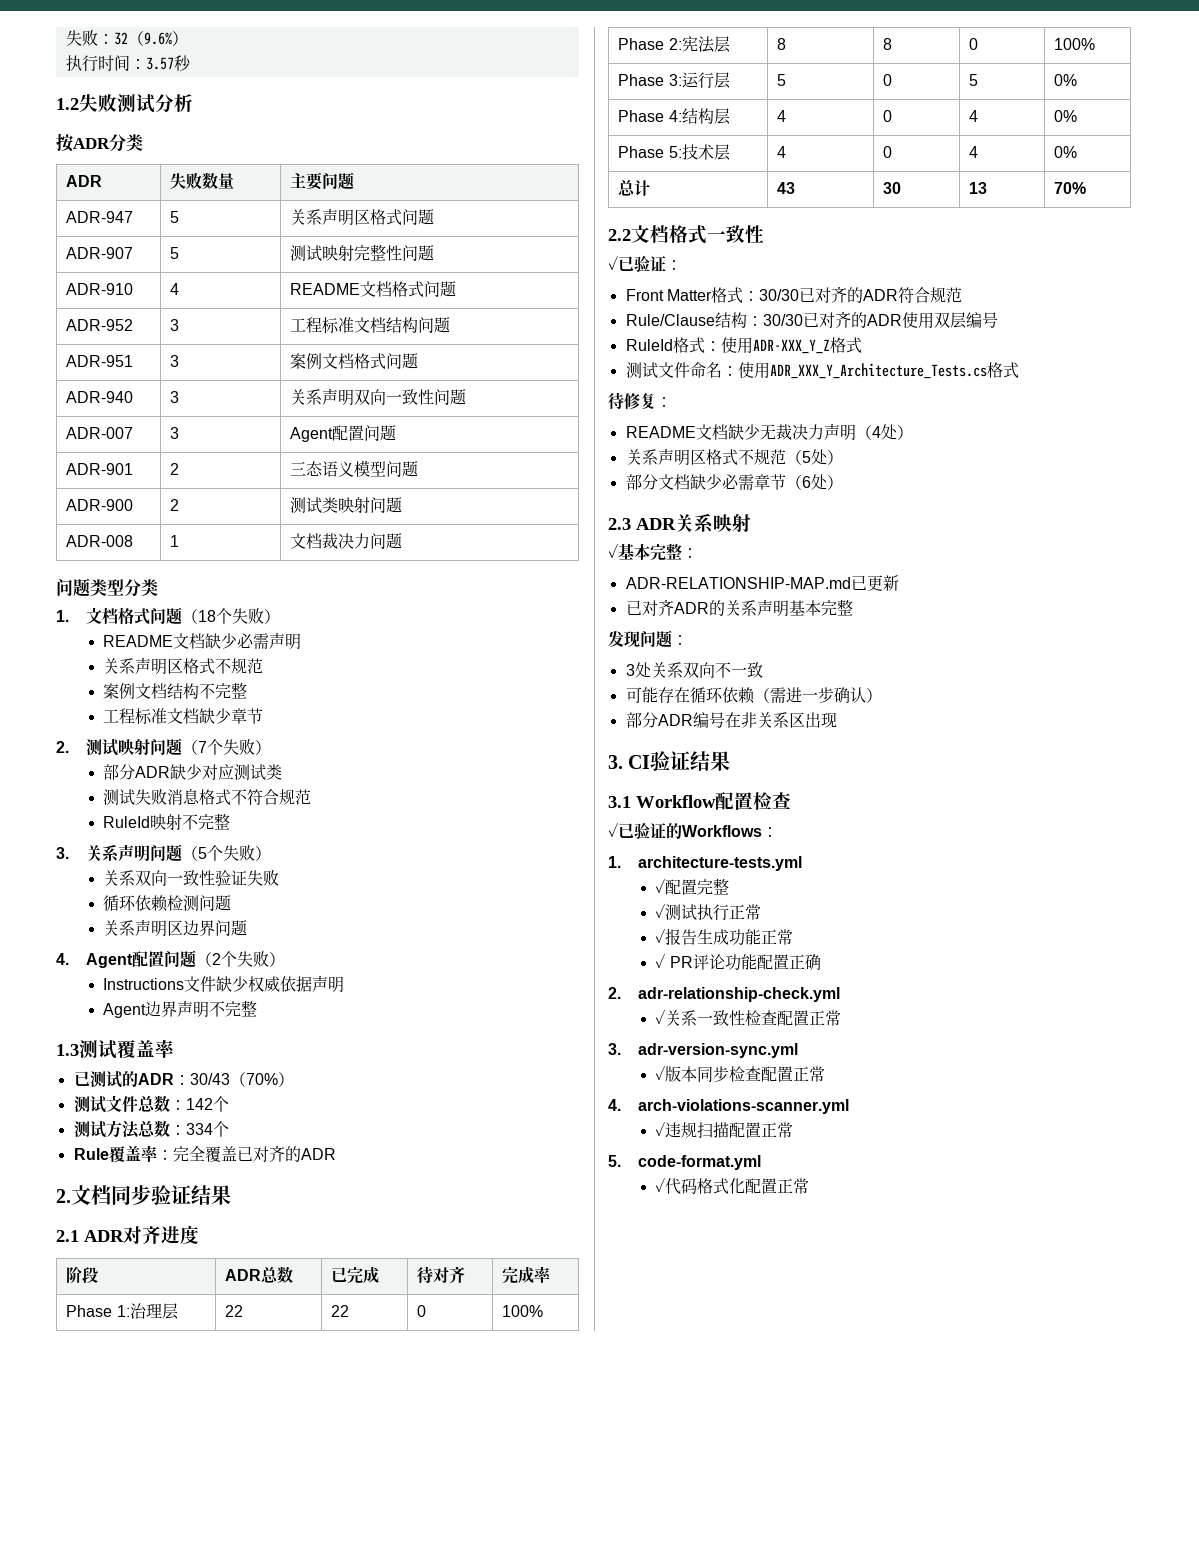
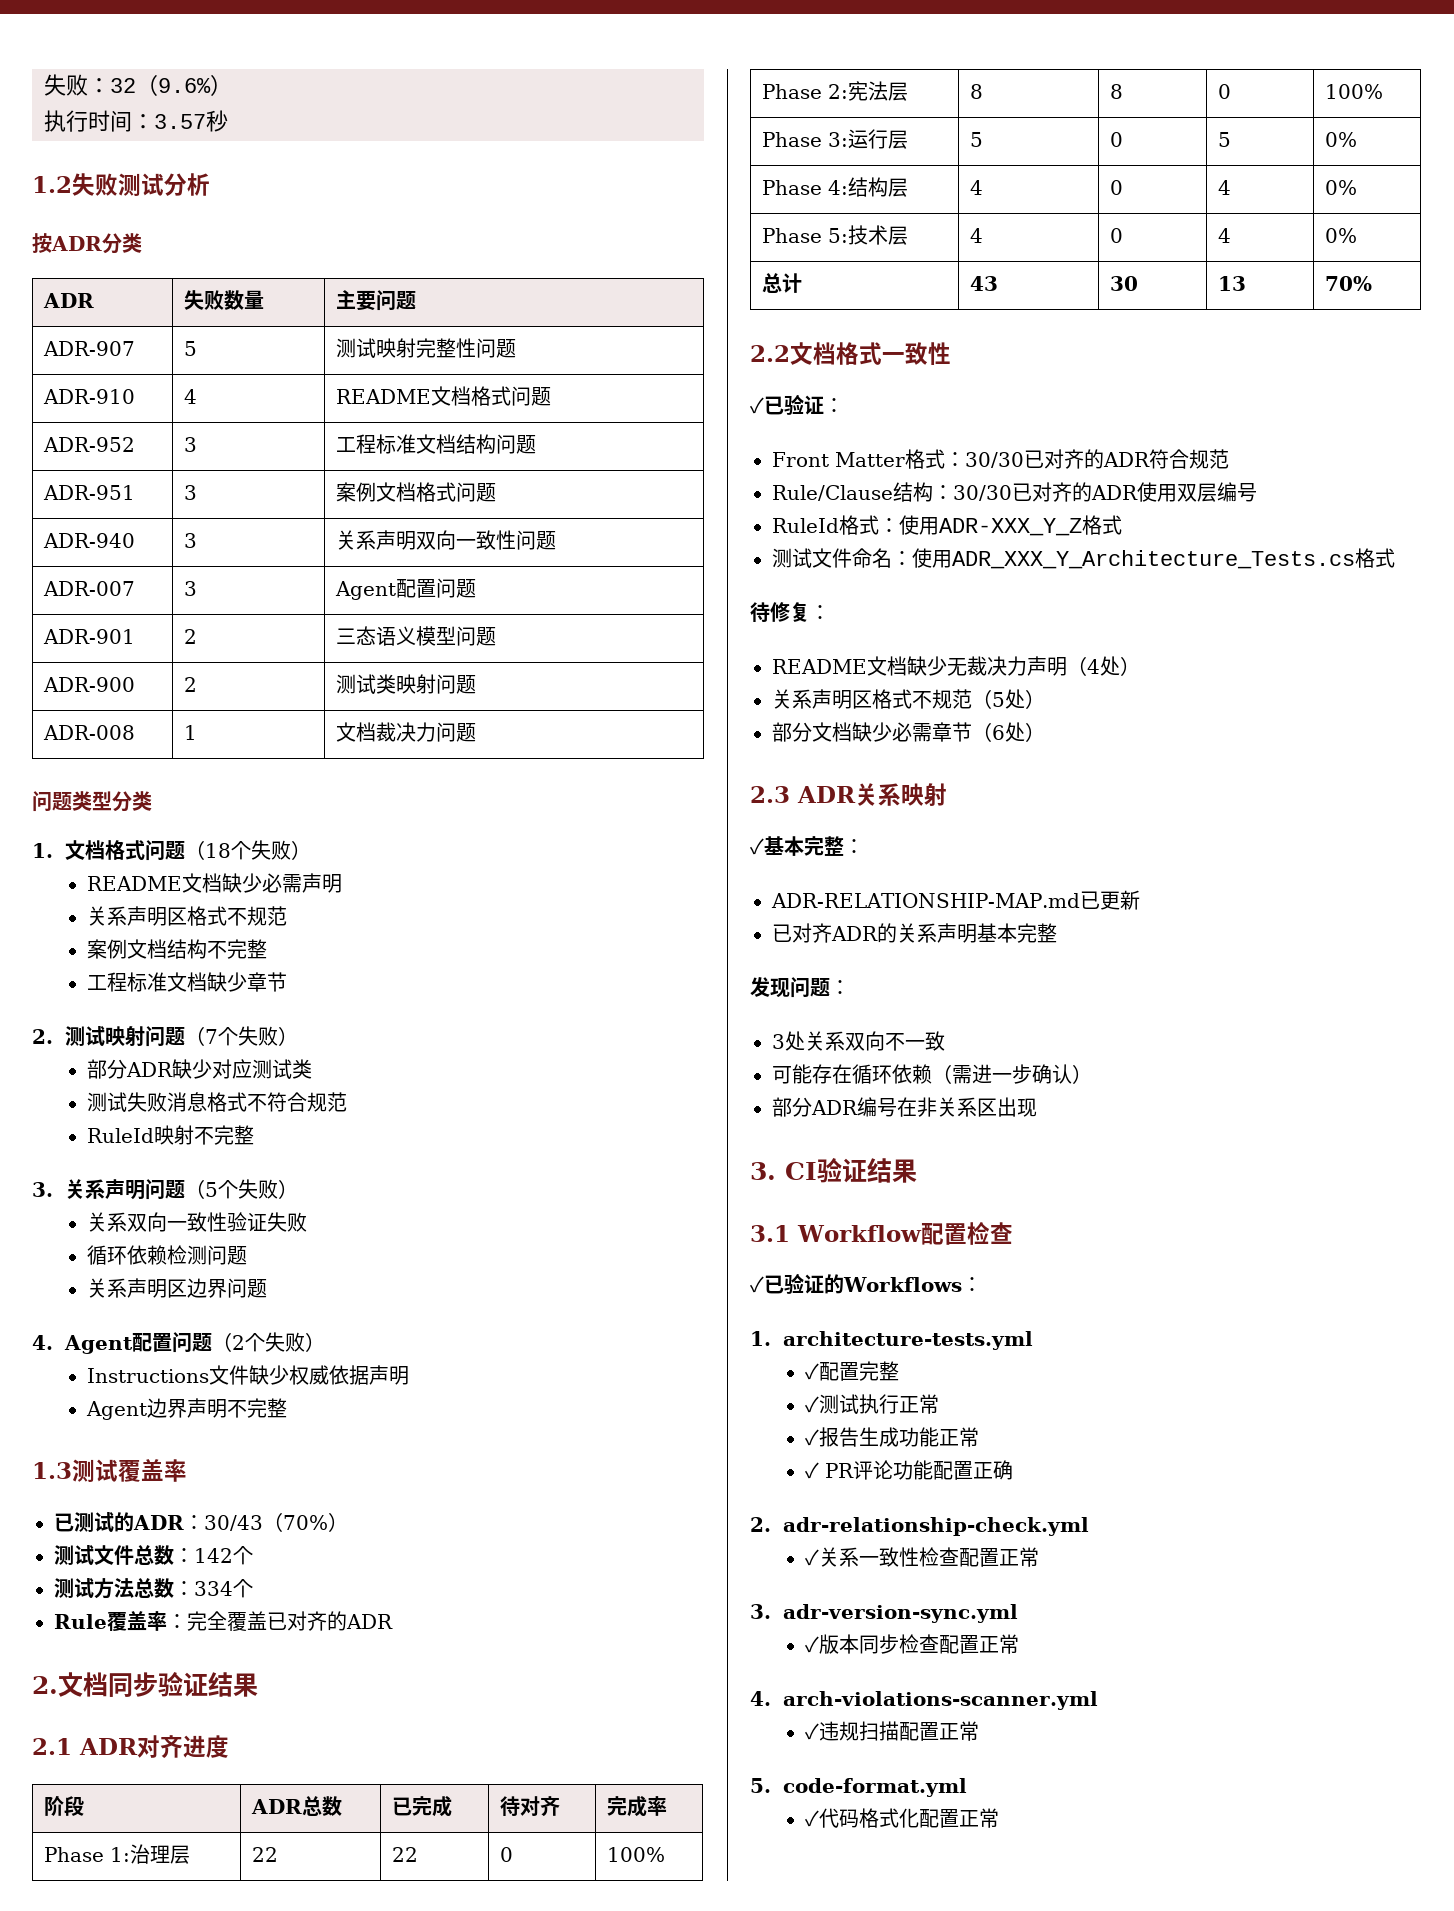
- ADR-947 | 5 | 关系声明区格式问题

